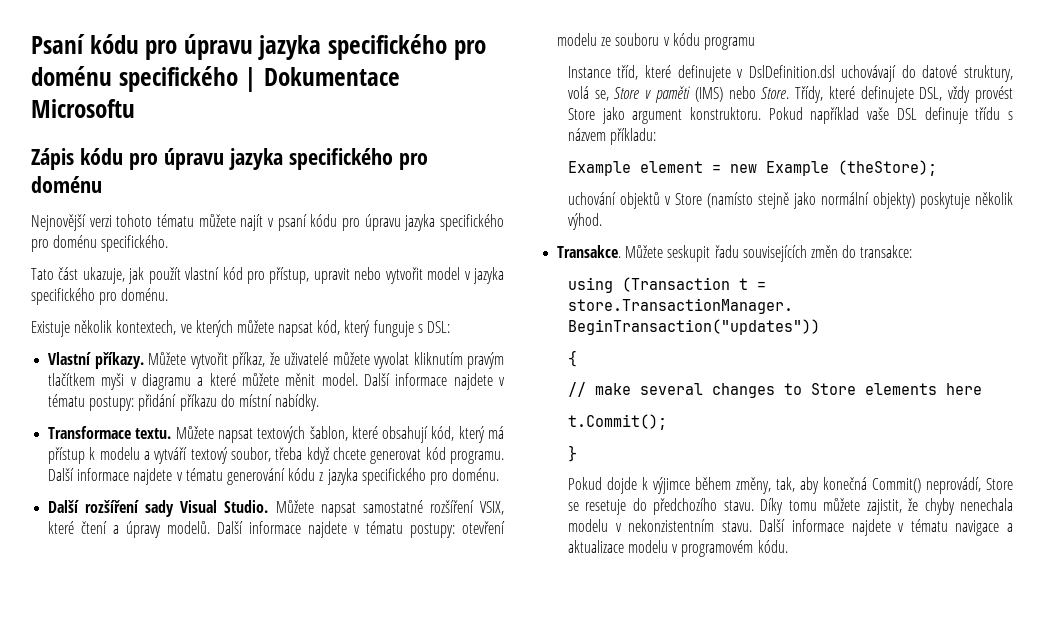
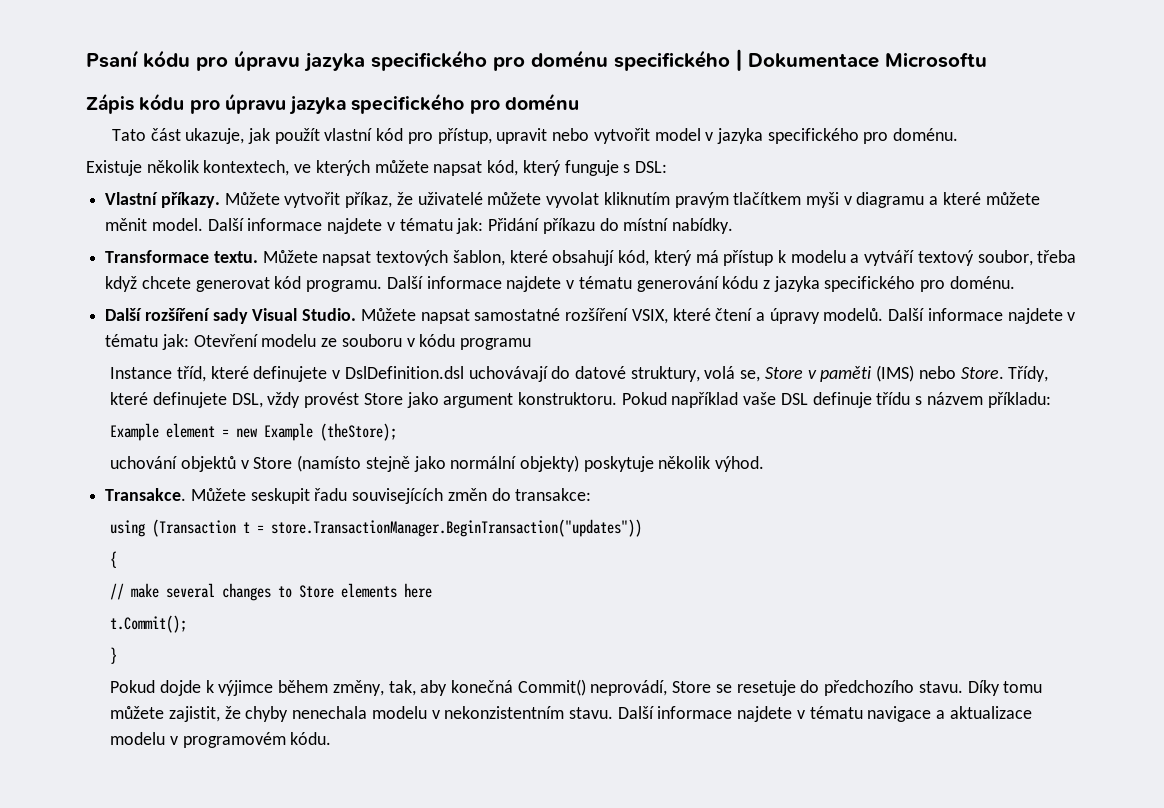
- Nejnovější verzi tohoto tématu můžete najít v psaní kódu pro úpravu jazyka specifického pro doménu specifického.
- Další informace najdete v tématu postupy: přidání příkazu do místní nabídky.
+ Další informace najdete v tématu jak: Přidání příkazu do místní nabídky.
- Další informace najdete v tématu postupy: otevření modelu ze souboru v kódu programu
+ Další informace najdete v tématu jak: Otevření modelu ze souboru v kódu programu

